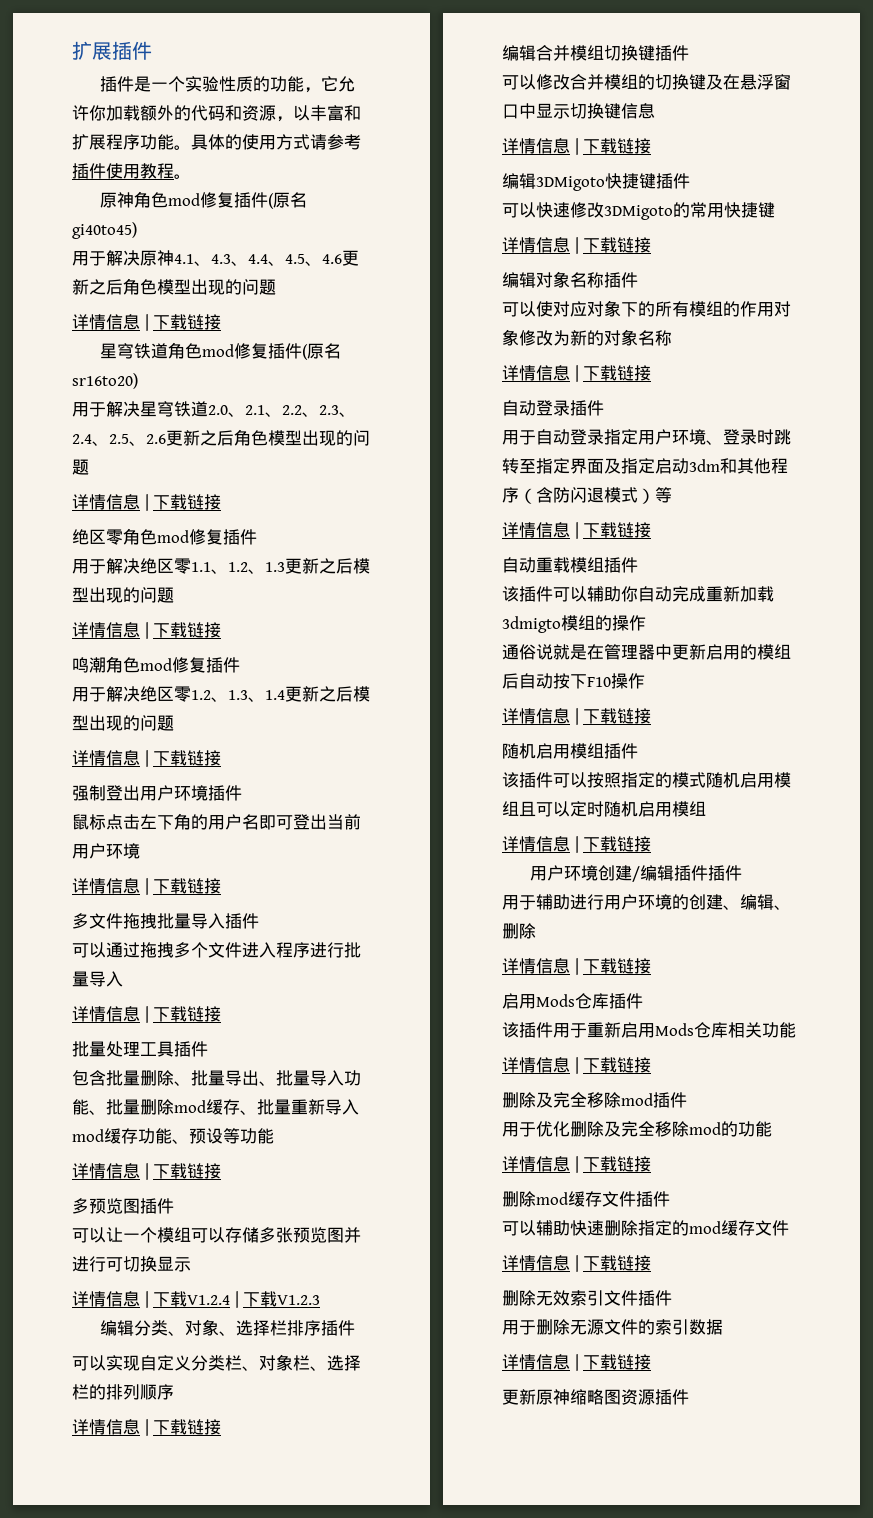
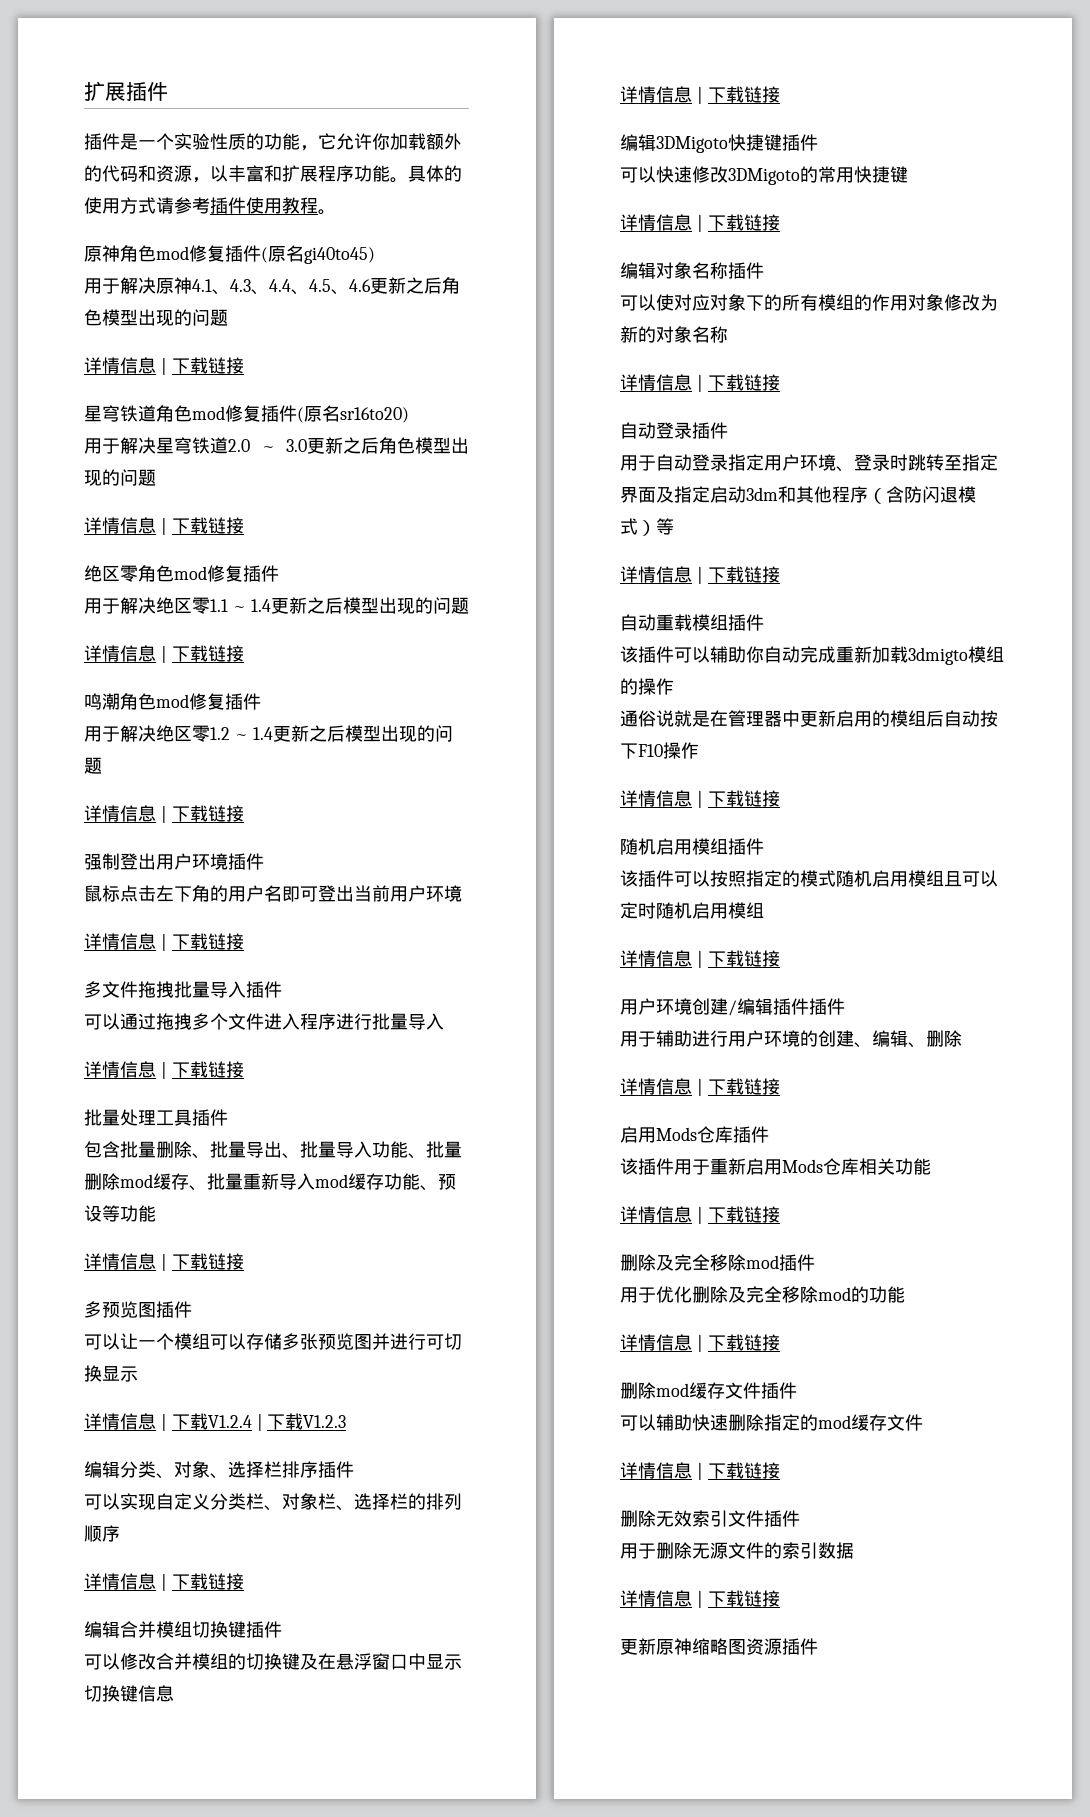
- 用于解决星穹铁道2.0、2.1、2.2、2.3、2.4、2.5、2.6更新之后角色模型出现的问题
+ 用于解决星穹铁道2.0 ~ 3.0更新之后角色模型出现的问题
- 用于解决绝区零1.1、1.2、1.3更新之后模型出现的问题
+ 用于解决绝区零1.1 ~ 1.4更新之后模型出现的问题
- 用于解决绝区零1.2、1.3、1.4更新之后模型出现的问题
+ 用于解决绝区零1.2 ~ 1.4更新之后模型出现的问题

